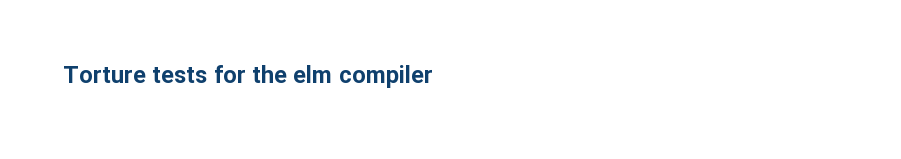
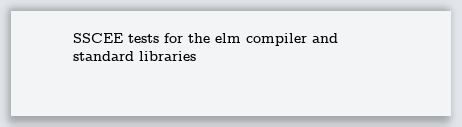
- Torture tests for the elm compiler
+ SSCEE tests for the elm compiler and standard libraries

